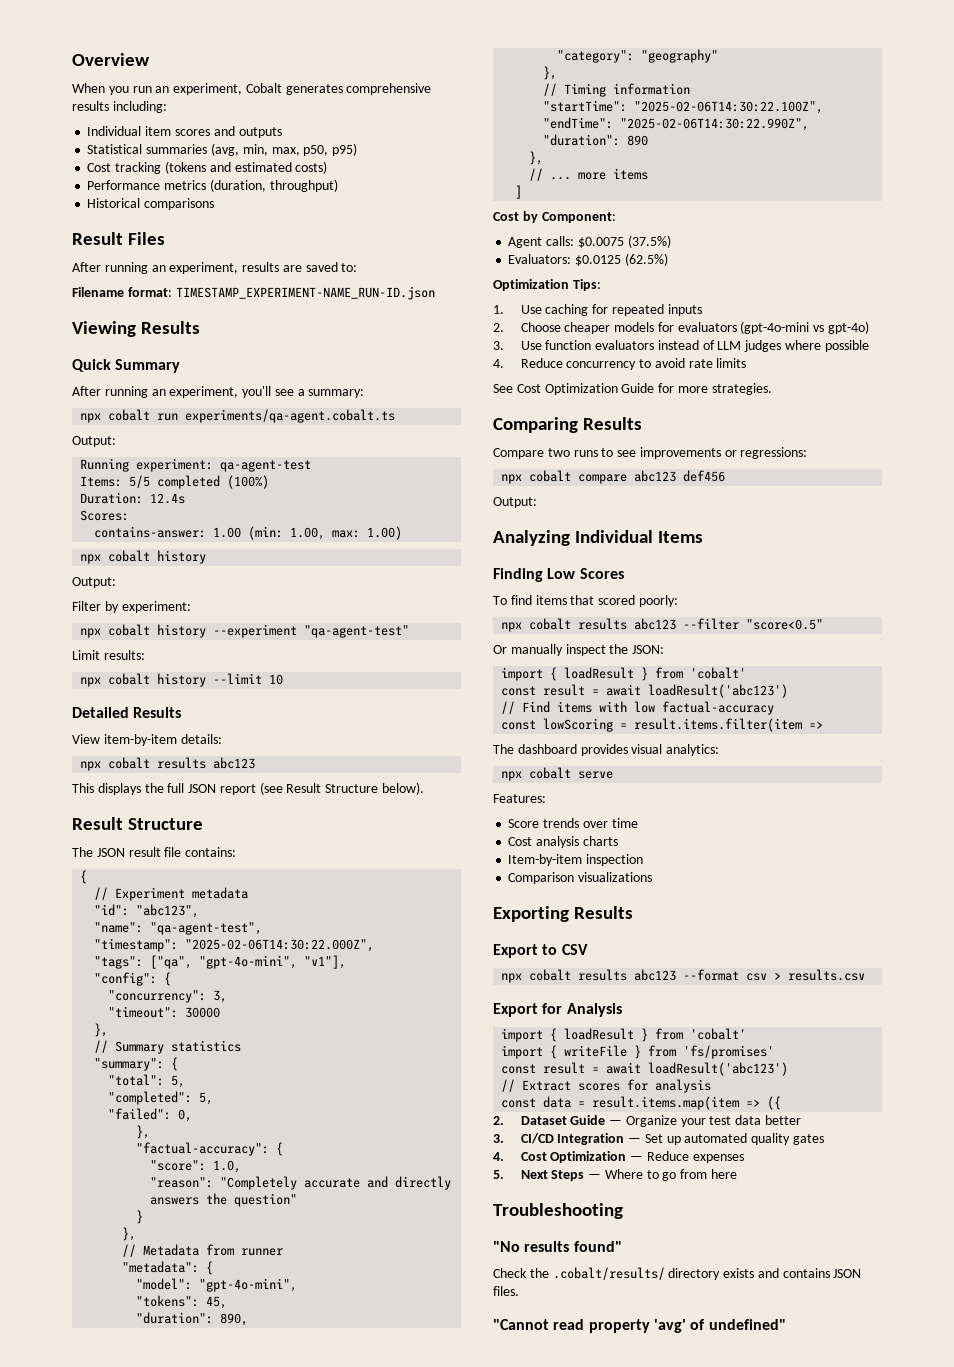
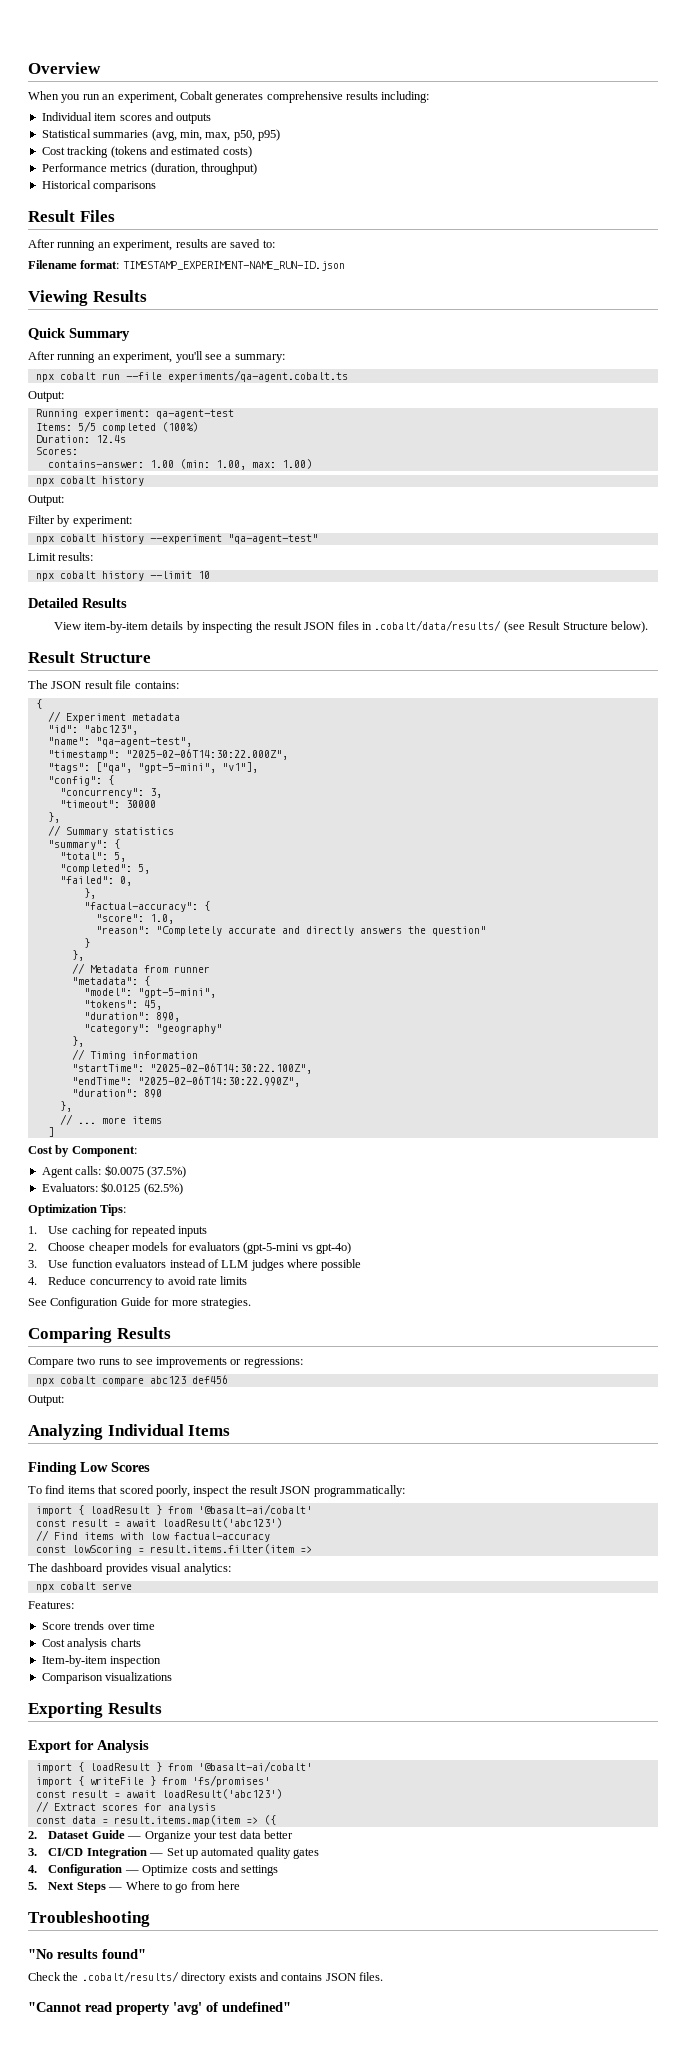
- npx cobalt run experiments/qa-agent.cobalt.ts
+ npx cobalt run --file experiments/qa-agent.cobalt.ts
- View item-by-item details:
- npx cobalt results abc123
- This displays the full JSON report (see Result Structure below).
+ View item-by-item details by inspecting the result JSON files in .cobalt/data/results/ (see Result Structure below).
- "tags": ["qa", "gpt-4o-mini", "v1"],
+ "tags": ["qa", "gpt-5-mini", "v1"],
- "model": "gpt-4o-mini",
+ "model": "gpt-5-mini",
- 2. Choose cheaper models for evaluators (gpt-4o-mini vs gpt-4o)
+ 2. Choose cheaper models for evaluators (gpt-5-mini vs gpt-4o)
- See Cost Optimization Guide for more strategies.
+ See Configuration Guide for more strategies.
- To find items that scored poorly:
- npx cobalt results abc123 --filter "score<0.5"
- Or manually inspect the JSON:
- import { loadResult } from 'cobalt'
+ To find items that scored poorly, inspect the result JSON programmatically:
+ import { loadResult } from '@basalt-ai/cobalt'
- Export to CSV
- npx cobalt results abc123 --format csv > results.csv
  Export for Analysis
- import { loadResult } from 'cobalt'
+ import { loadResult } from '@basalt-ai/cobalt'
- 4. Cost Optimization — Reduce expenses
+ 4. Configuration — Optimize costs and settings

